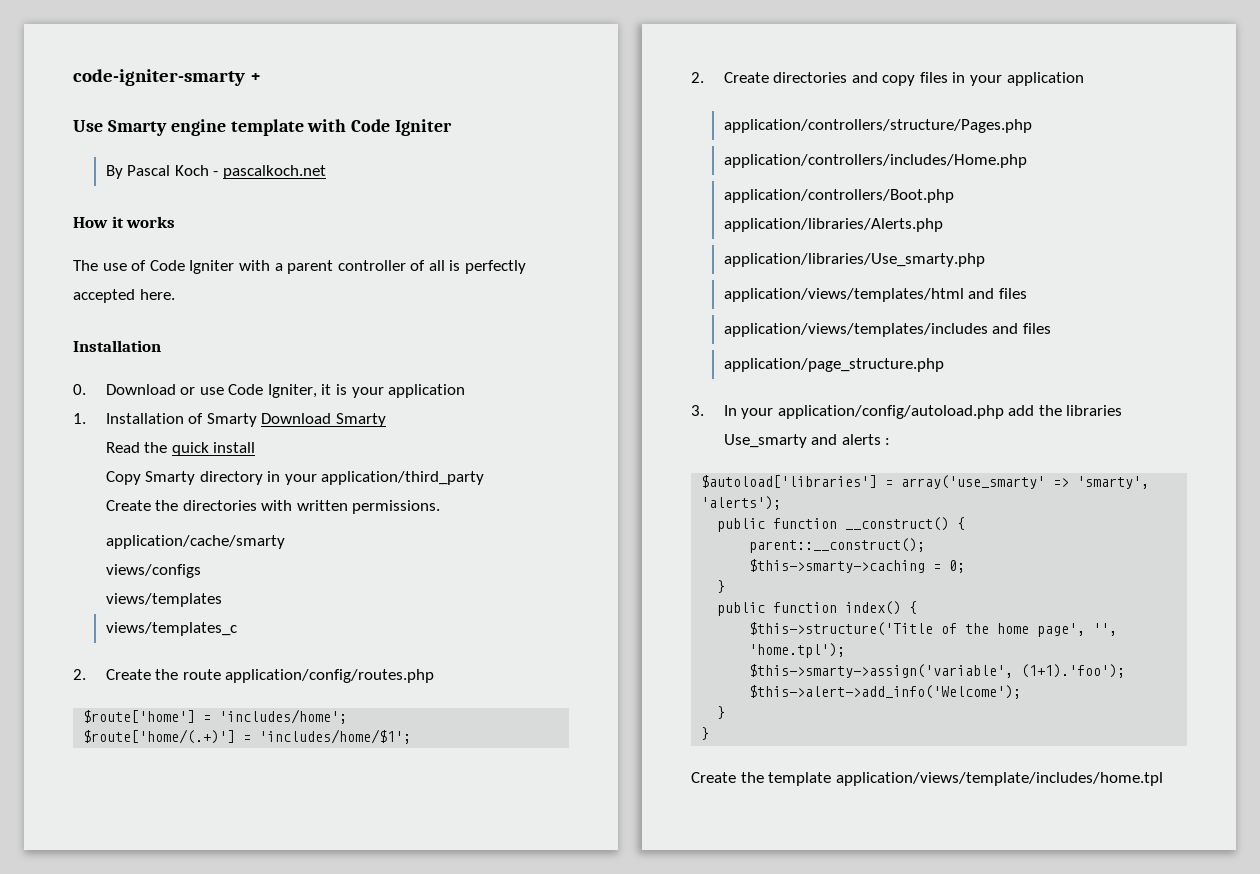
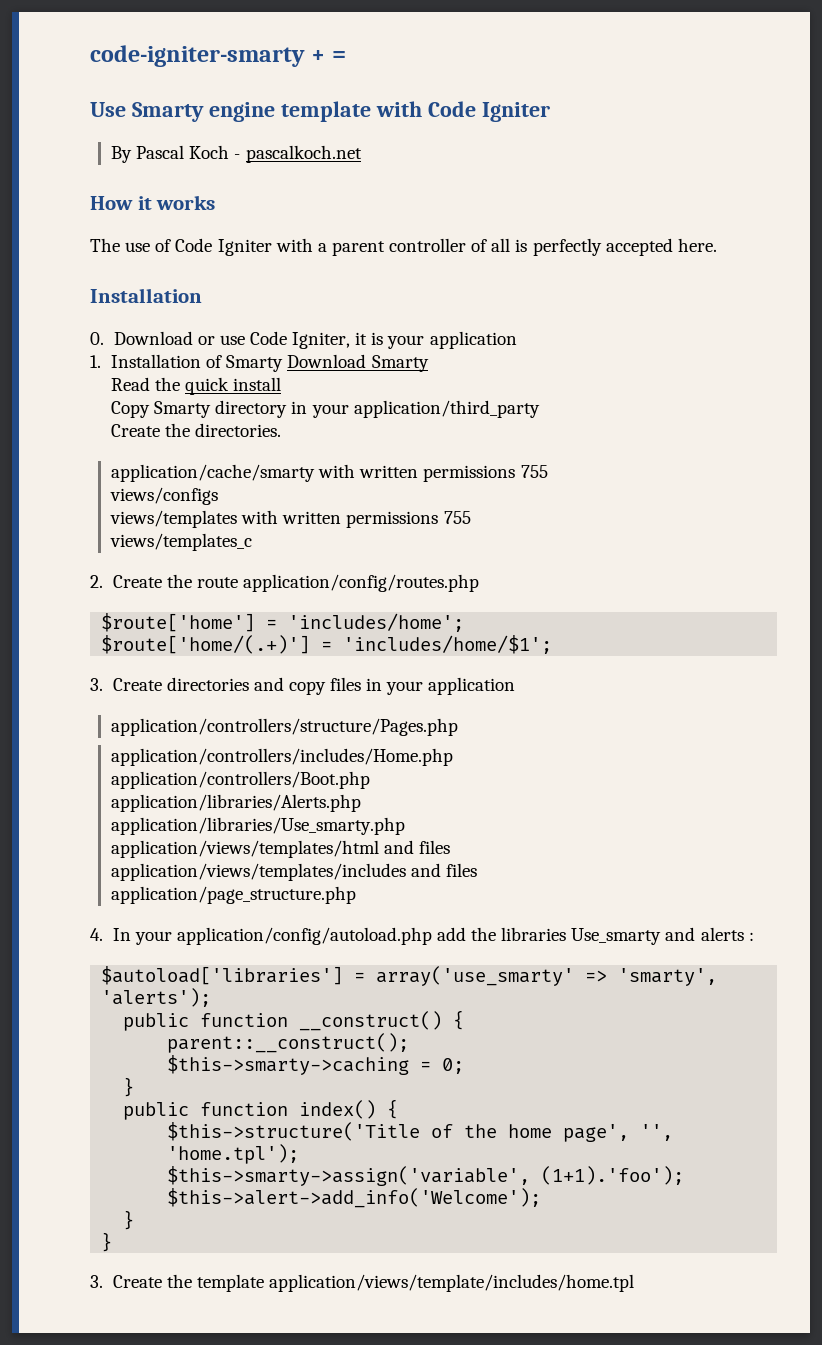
- code-igniter-smarty +
+ code-igniter-smarty + =
- Create the directories with written permissions.
- application/cache/smarty
+ Create the directories.
+ application/cache/smarty with written permissions 755
  views/configs
- views/templates
+ views/templates with written permissions 755
- 2. Create directories and copy files in your application
+ 3. Create directories and copy files in your application
- 3. In your application/config/autoload.php add the libraries Use_smarty and alerts :
+ 4. In your application/config/autoload.php add the libraries Use_smarty and alerts :
- Create the template application/views/template/includes/home.tpl
+ 3. Create the template application/views/template/includes/home.tpl

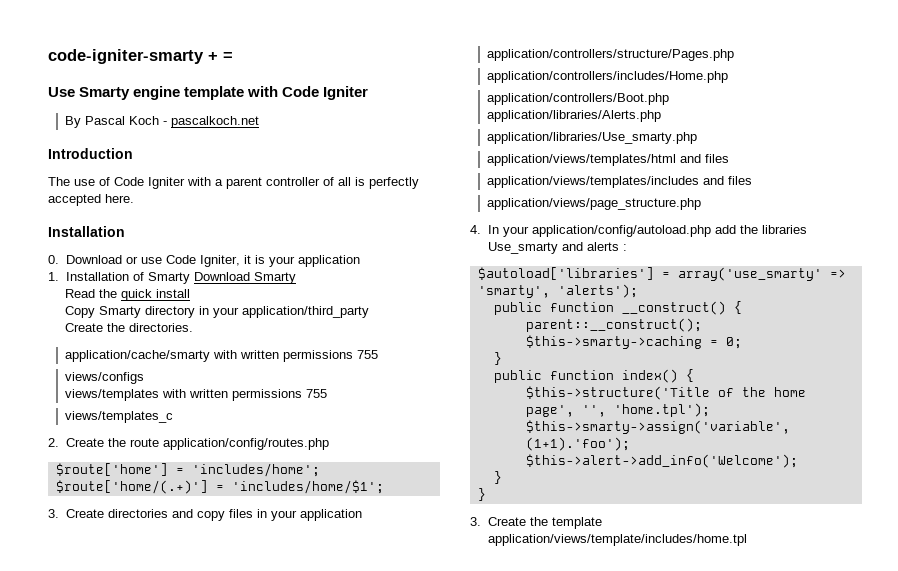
- How it works
+ Introduction
- application/page_structure.php
+ application/views/page_structure.php

